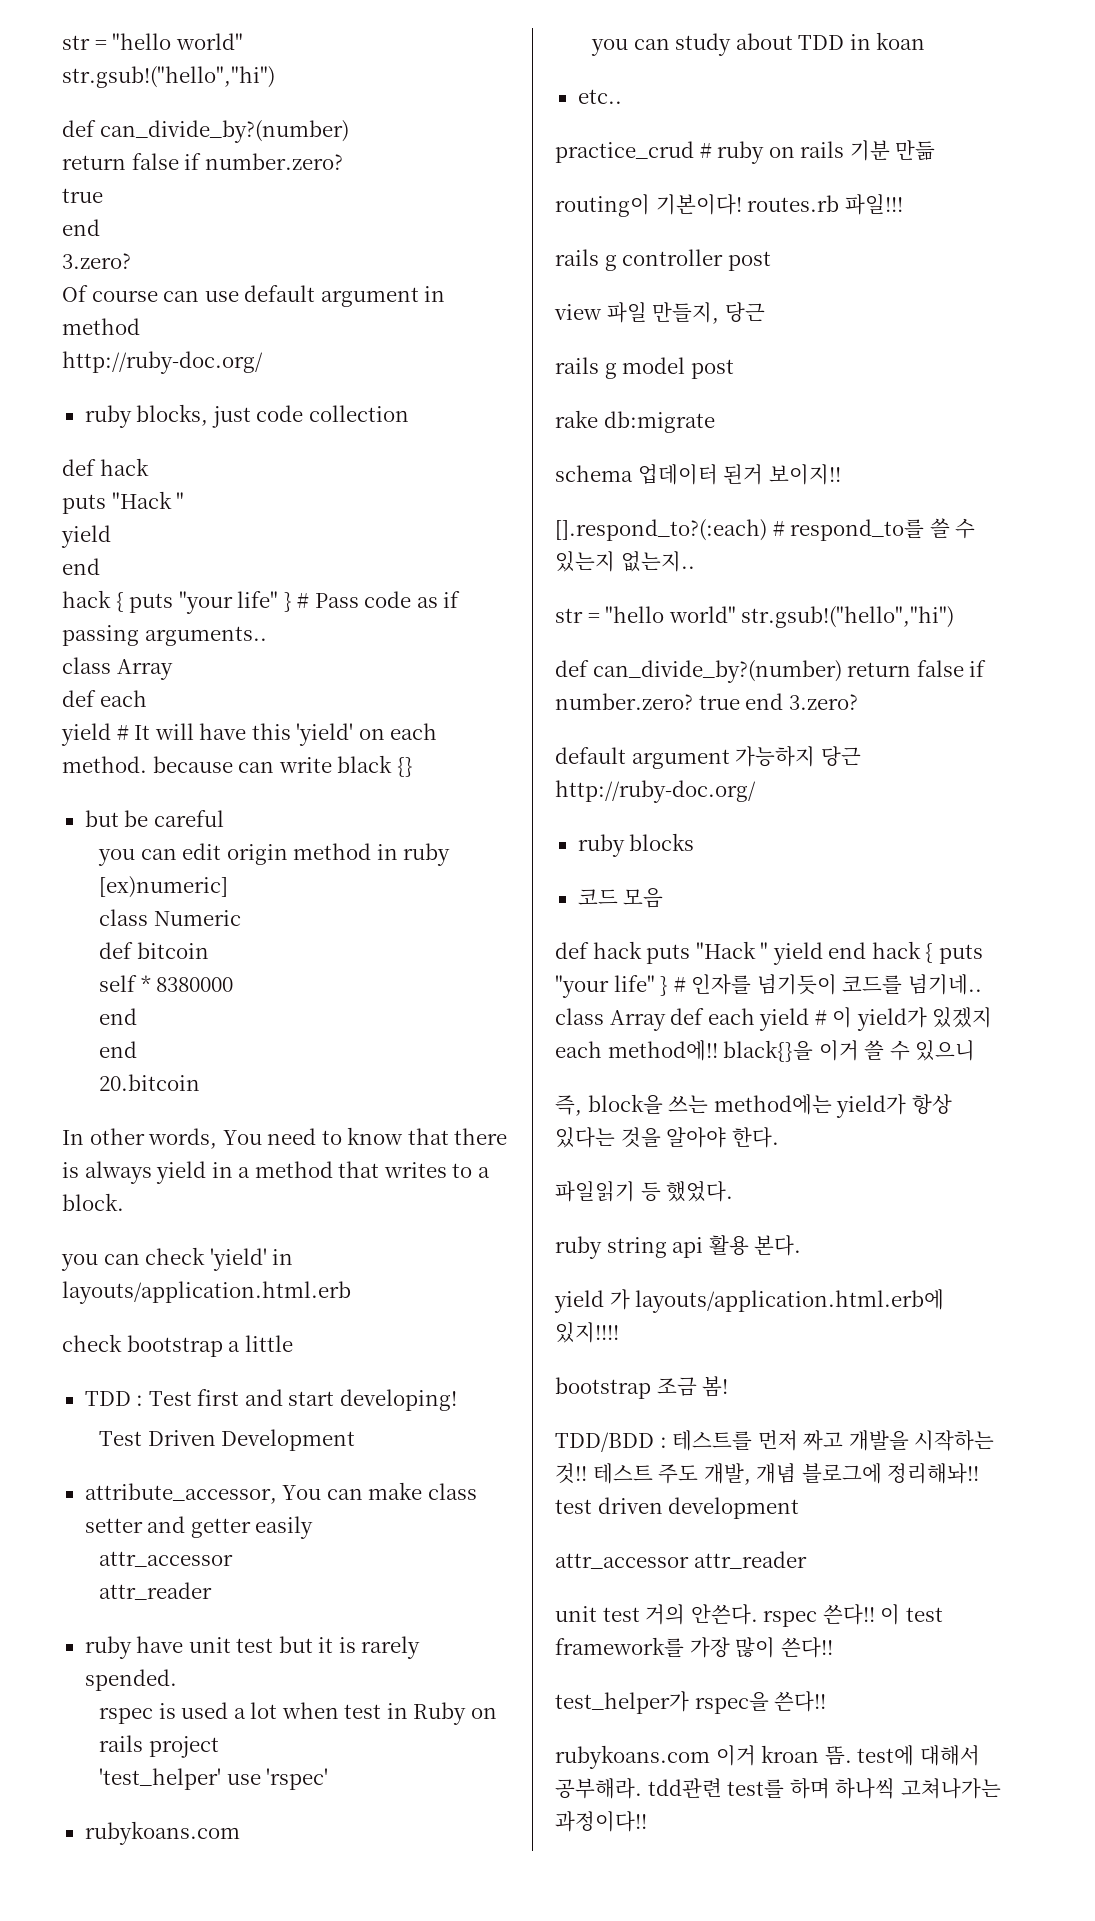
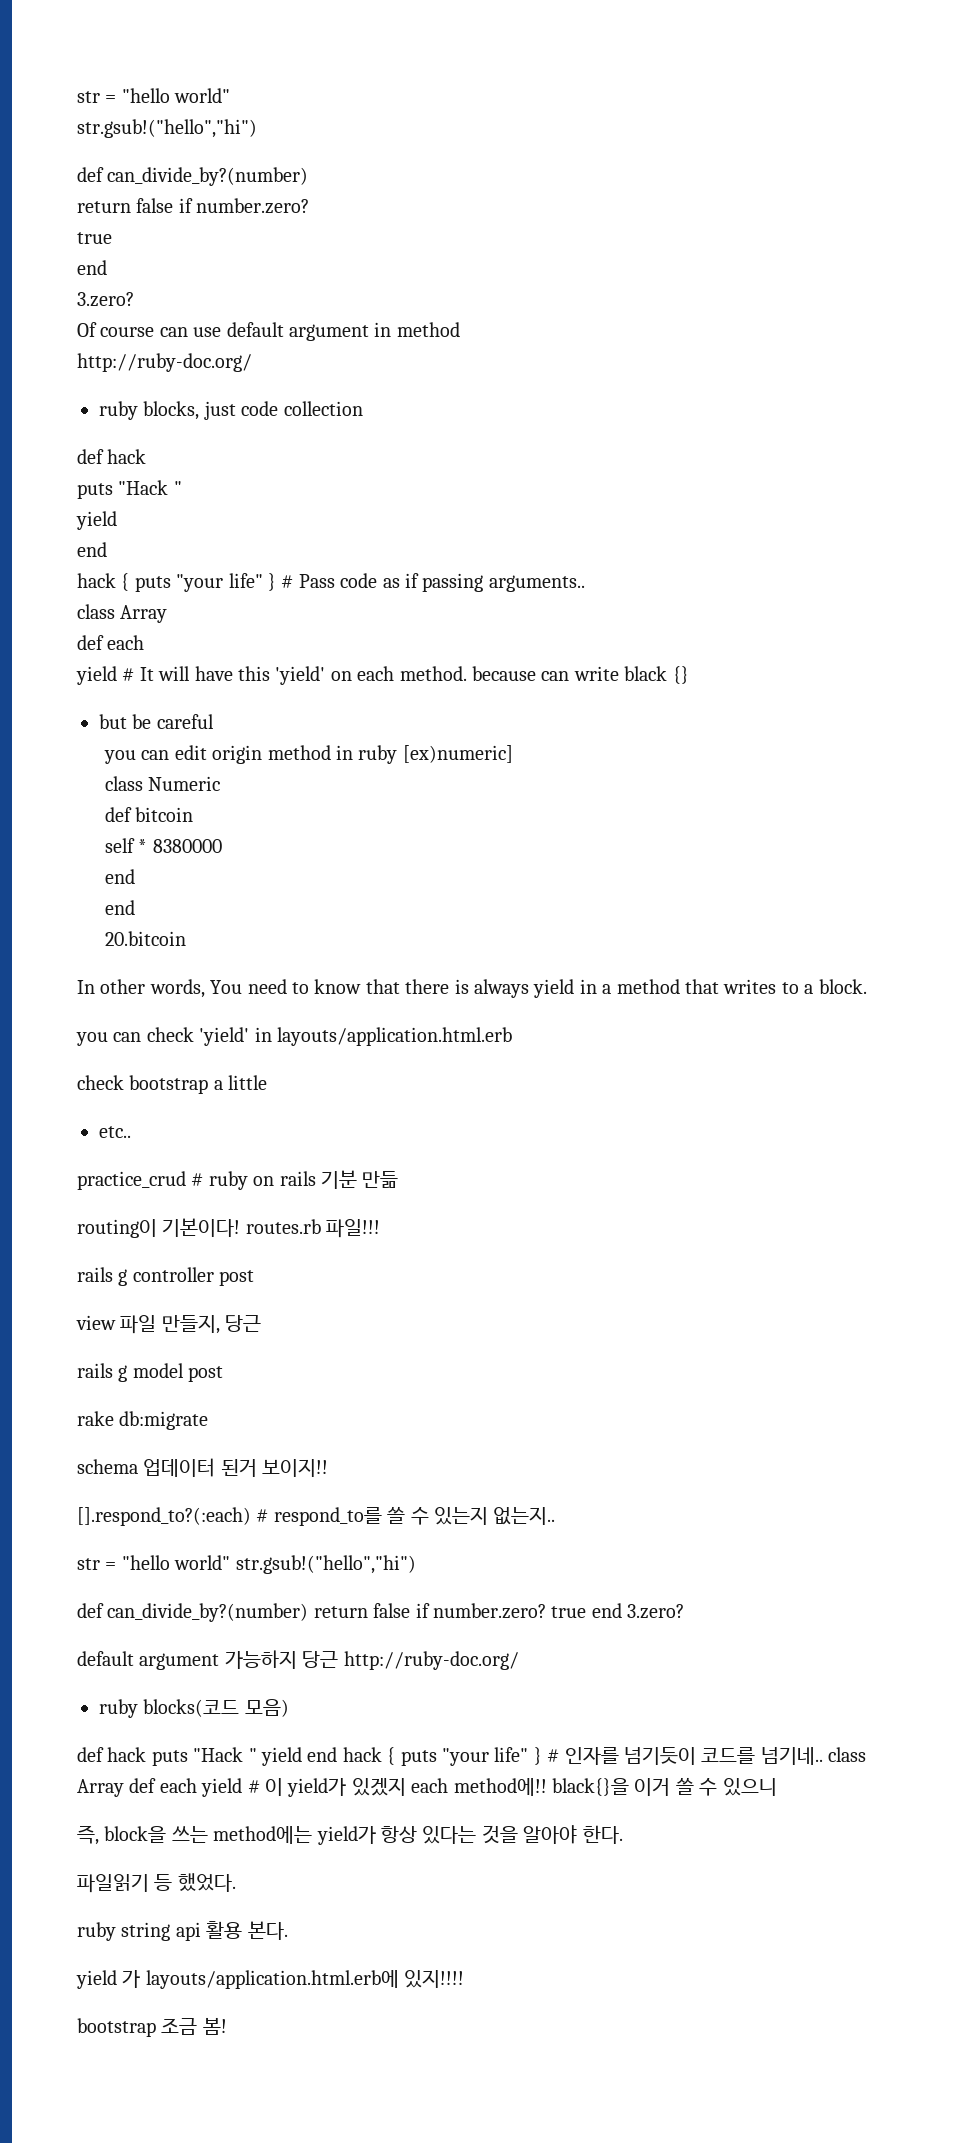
- TDD : Test first and start developing!
- Test Driven Development
- attribute_accessor, You can make class setter and getter easily
- attr_accessor
- attr_reader
- ruby have unit test but it is rarely spended.
- rspec is used a lot when test in Ruby on rails project
- 'test_helper' use 'rspec'
- rubykoans.com
- you can study about TDD in koan
- ruby blocks
- 코드 모음
+ ruby blocks(코드 모음)
- TDD/BDD : 테스트를 먼저 짜고 개발을 시작하는 것!! 테스트 주도 개발, 개념 블로그에 정리해놔!! test driven development
- attr_accessor attr_reader
- unit test 거의 안쓴다. rspec 쓴다!! 이 test framework를 가장 많이 쓴다!!
- test_helper가 rspec을 쓴다!!
- rubykoans.com 이거 kroan 뜸. test에 대해서 공부해라. tdd관련 test를 하며 하나씩 고쳐나가는 과정이다!!

